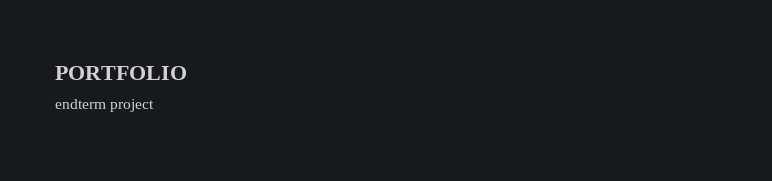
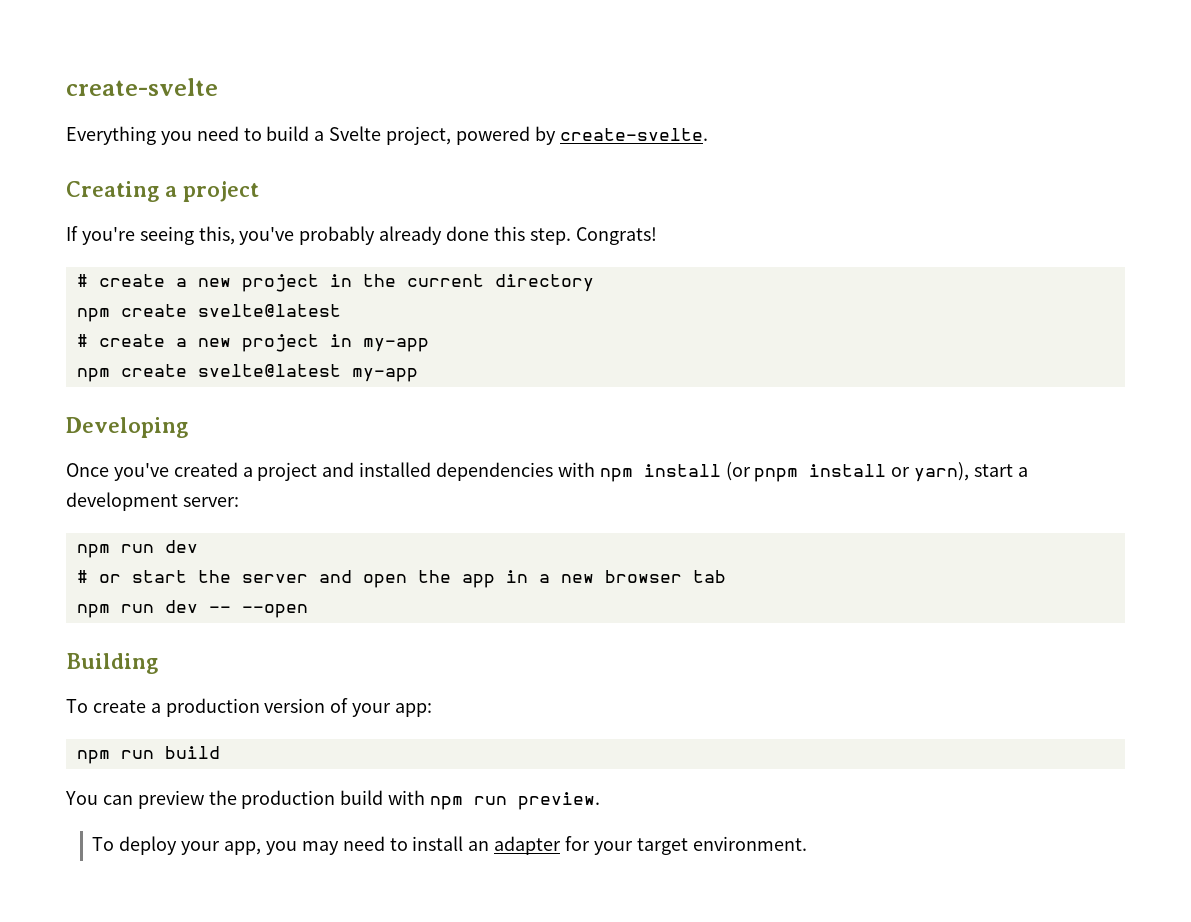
- PORTFOLIO
- endterm project
+ create-svelte
+ Everything you need to build a Svelte project, powered by create-svelte.
+ Creating a project
+ If you're seeing this, you've probably already done this step. Congrats!
+ # create a new project in the current directory
+ npm create svelte@latest
+ # create a new project in my-app
+ npm create svelte@latest my-app
+ Developing
+ Once you've created a project and installed dependencies with npm install (or pnpm install or yarn), start a development server:
+ npm run dev
+ # or start the server and open the app in a new browser tab
+ npm run dev -- --open
+ Building
+ To create a production version of your app:
+ npm run build
+ You can preview the production build with npm run preview.
+ To deploy your app, you may need to install an adapter for your target environment.

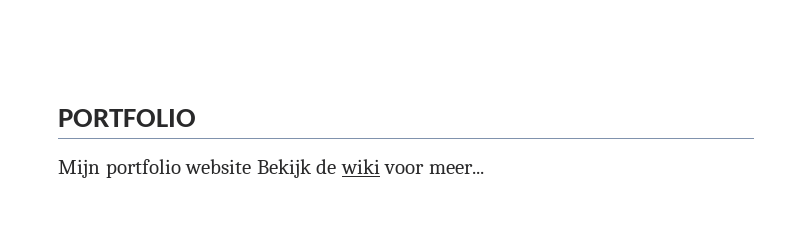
- create-svelte
- Everything you need to build a Svelte project, powered by create-svelte.
- Creating a project
- If you're seeing this, you've probably already done this step. Congrats!
- # create a new project in the current directory
- npm create svelte@latest
- # create a new project in my-app
- npm create svelte@latest my-app
- Developing
- Once you've created a project and installed dependencies with npm install (or pnpm install or yarn), start a development server:
- npm run dev
- # or start the server and open the app in a new browser tab
- npm run dev -- --open
- Building
- To create a production version of your app:
- npm run build
- You can preview the production build with npm run preview.
- To deploy your app, you may need to install an adapter for your target environment.
+ PORTFOLIO
+ Mijn portfolio website Bekijk de wiki voor meer...

